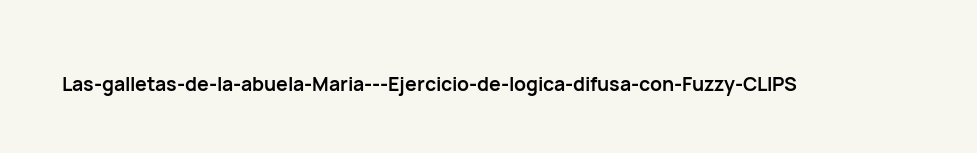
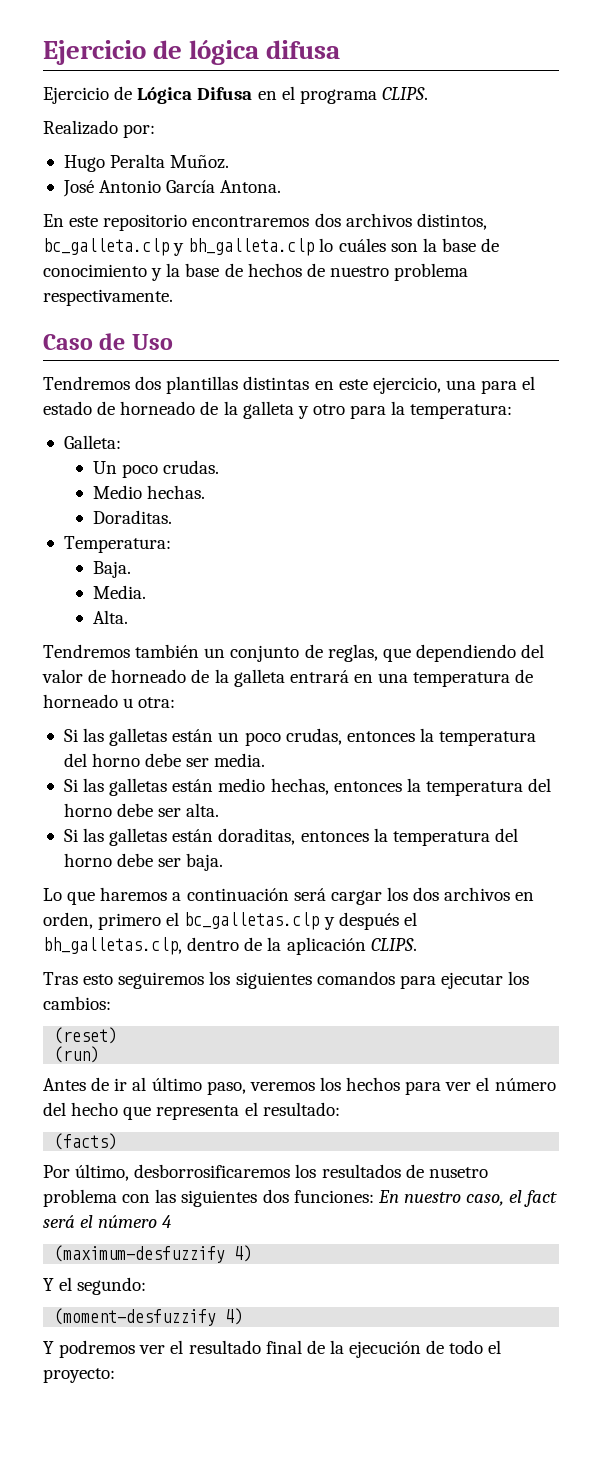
- Las-galletas-de-la-abuela-Maria---Ejercicio-de-logica-difusa-con-Fuzzy-CLIPS
+ Ejercicio de lógica difusa
+ Ejercicio de Lógica Difusa en el programa CLIPS.
+ Realizado por:
+ Hugo Peralta Muñoz.
+ José Antonio García Antona.
+ En este repositorio encontraremos dos archivos distintos, bc_galleta.clp y bh_galleta.clp lo cuáles son la base de conocimiento y la base de hechos de nuestro problema respectivamente.
+ Caso de Uso
+ Tendremos dos plantillas distintas en este ejercicio, una para el estado de horneado de la galleta y otro para la temperatura:
+ Galleta:
+ Un poco crudas.
+ Medio hechas.
+ Doraditas.
+ Temperatura:
+ Baja.
+ Media.
+ Alta.
+ Tendremos también un conjunto de reglas, que dependiendo del valor de horneado de la galleta entrará en una temperatura de horneado u otra:
+ Si las galletas están un poco crudas, entonces la temperatura del horno debe ser media.
+ Si las galletas están medio hechas, entonces la temperatura del horno debe ser alta.
+ Si las galletas están doraditas, entonces la temperatura del horno debe ser baja.
+ Lo que haremos a continuación será cargar los dos archivos en orden, primero el bc_galletas.clp y después el bh_galletas.clp, dentro de la aplicación CLIPS.
+ Tras esto seguiremos los siguientes comandos para ejecutar los cambios:
+ (reset)
+ (run)
+ Antes de ir al último paso, veremos los hechos para ver el número del hecho que representa el resultado:
+ (facts)
+ Por último, desborrosificaremos los resultados de nusetro problema con las siguientes dos funciones: En nuestro caso, el fact será el número 4
+ (maximum-desfuzzify 4)
+ Y el segundo:
+ (moment-desfuzzify 4)
+ Y podremos ver el resultado final de la ejecución de todo el proyecto:

